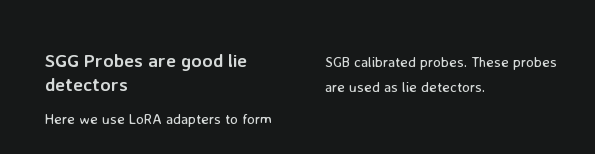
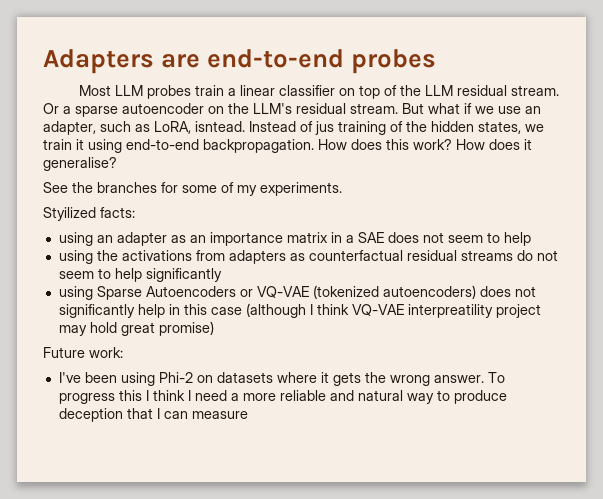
- SGG Probes are good lie detectors
- Here we use LoRA adapters to form SGB calibrated probes. These probes are used as lie detectors.
+ Adapters are end-to-end probes
+ Most LLM probes train a linear classifier on top of the LLM residual stream. Or a sparse autoencoder on the LLM's residual stream. But what if we use an adapter, such as LoRA, isntead. Instead of jus training of the hidden states, we train it using end-to-end backpropagation. How does this work? How does it generalise?
+ See the branches for some of my experiments.
+ Styilized facts:
+ using an adapter as an importance matrix in a SAE does not seem to help
+ using the activations from adapters as counterfactual residual streams do not seem to help significantly
+ using Sparse Autoencoders or VQ-VAE (tokenized autoencoders) does not significantly help in this case (although I think VQ-VAE interpreatility project may hold great promise)
+ Future work:
+ I've been using Phi-2 on datasets where it gets the wrong answer. To progress this I think I need a more reliable and natural way to produce deception that I can measure

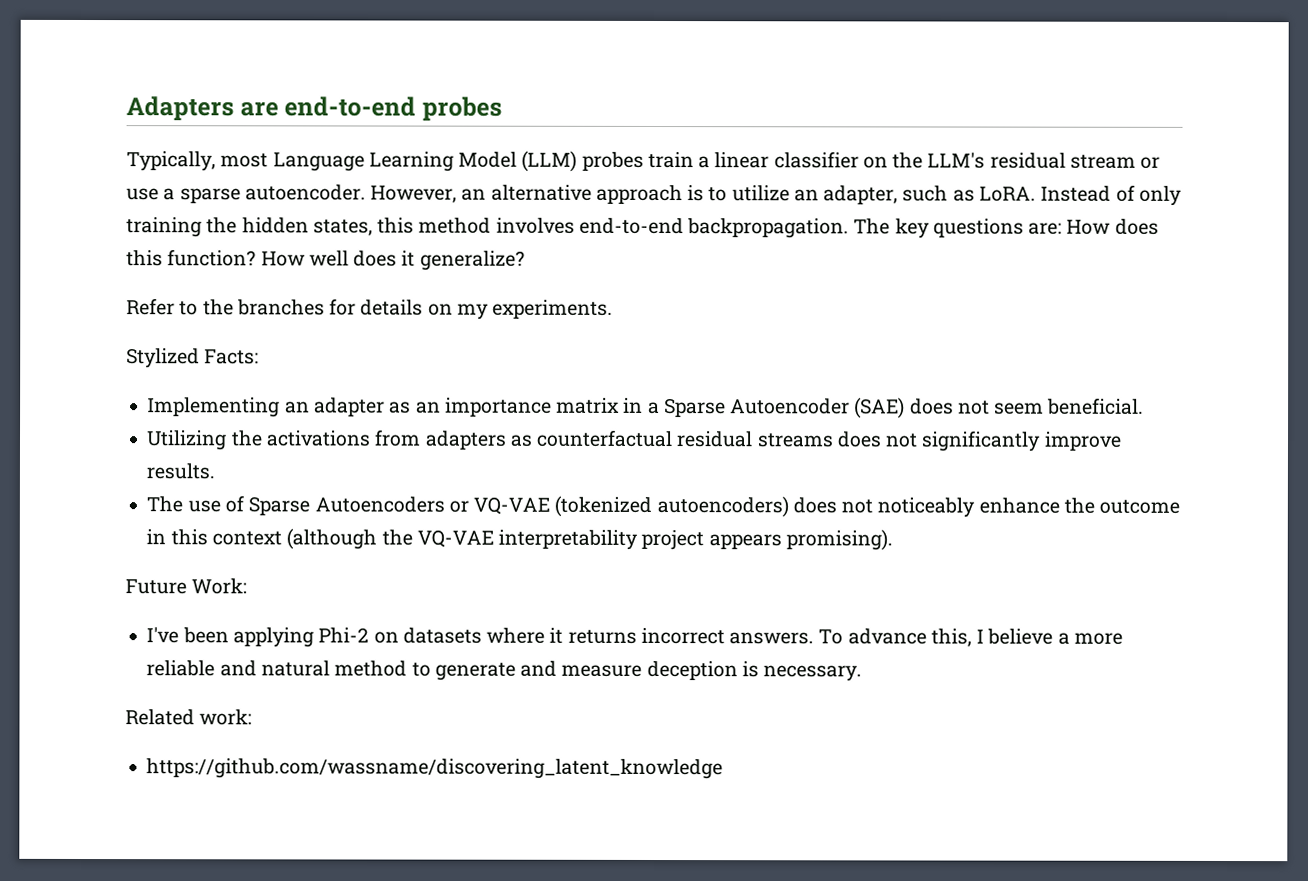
- Most LLM probes train a linear classifier on top of the LLM residual stream. Or a sparse autoencoder on the LLM's residual stream. But what if we use an adapter, such as LoRA, isntead. Instead of jus training of the hidden states, we train it using end-to-end backpropagation. How does this work? How does it generalise?
- See the branches for some of my experiments.
+ Typically, most Language Learning Model (LLM) probes train a linear classifier on the LLM's residual stream or use a sparse autoencoder. However, an alternative approach is to utilize an adapter, such as LoRA. Instead of only training the hidden states, this method involves end-to-end backpropagation. The key questions are: How does this function? How well does it generalize?
+ Refer to the branches for details on my experiments.
- Styilized facts:
- using an adapter as an importance matrix in a SAE does not seem to help
- using the activations from adapters as counterfactual residual streams do not seem to help significantly
- using Sparse Autoencoders or VQ-VAE (tokenized autoencoders) does not significantly help in this case (although I think VQ-VAE interpreatility project may hold great promise)
+ Stylized Facts:
+ Implementing an adapter as an importance matrix in a Sparse Autoencoder (SAE) does not seem beneficial.
+ Utilizing the activations from adapters as counterfactual residual streams does not significantly improve results.
+ The use of Sparse Autoencoders or VQ-VAE (tokenized autoencoders) does not noticeably enhance the outcome in this context (although the VQ-VAE interpretability project appears promising).
- Future work:
+ Future Work:
- I've been using Phi-2 on datasets where it gets the wrong answer. To progress this I think I need a more reliable and natural way to produce deception that I can measure
+ I've been applying Phi-2 on datasets where it returns incorrect answers. To advance this, I believe a more reliable and natural method to generate and measure deception is necessary.
+ Related work:
+ https://github.com/wassname/discovering_latent_knowledge

